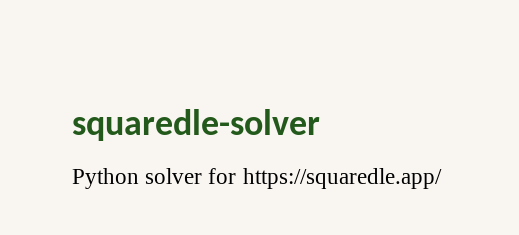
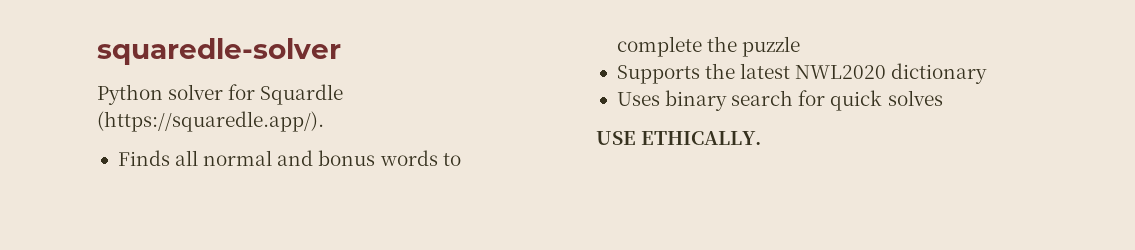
- Python solver for https://squaredle.app/
+ Python solver for Squardle (https://squaredle.app/).
+ Finds all normal and bonus words to complete the puzzle
+ Supports the latest NWL2020 dictionary
+ Uses binary search for quick solves
+ USE ETHICALLY.

